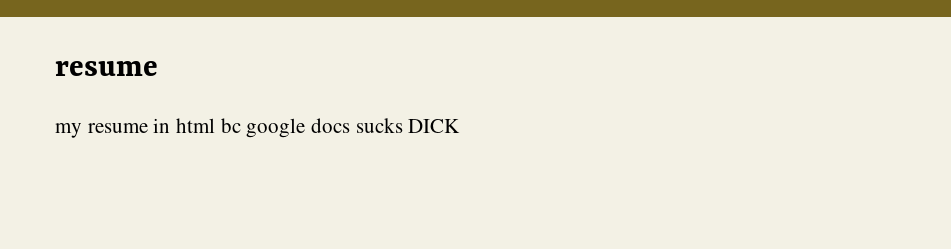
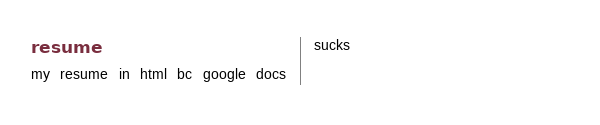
- my resume in html bc google docs sucks DICK
+ my resume in html bc google docs sucks

